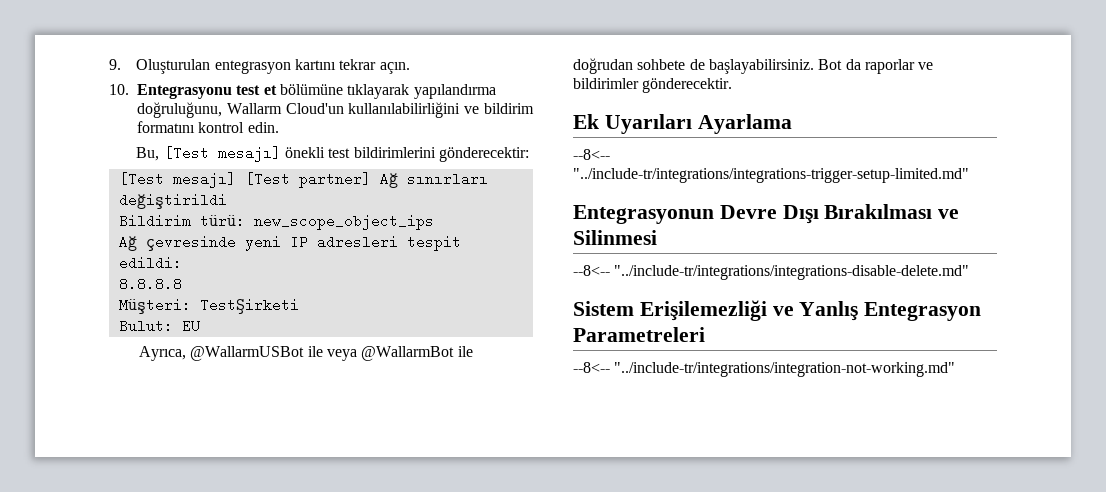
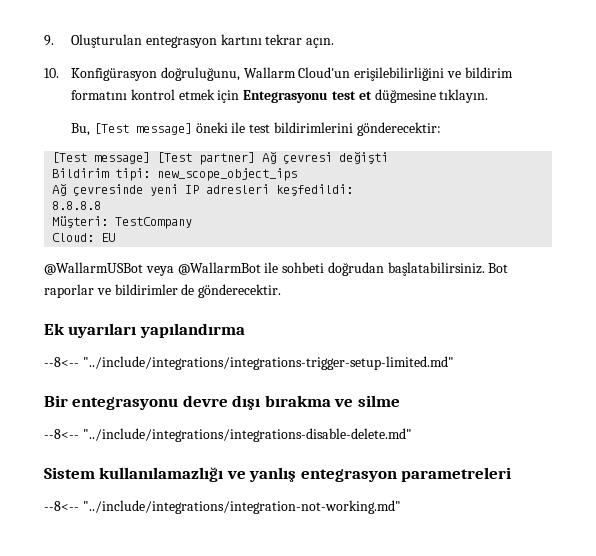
- 10. Entegrasyonu test et bölümüne tıklayarak yapılandırma doğruluğunu, Wallarm Cloud'un kullanılabilirliğini ve bildirim formatını kontrol edin.
+ 10. Konfigürasyon doğruluğunu, Wallarm Cloud'un erişilebilirliğini ve bildirim formatını kontrol etmek için Entegrasyonu test et düğmesine tıklayın.
- Bu, [Test mesajı] önekli test bildirimlerini gönderecektir:
+ Bu, [Test message] öneki ile test bildirimlerini gönderecektir:
- [Test mesajı] [Test partner] Ağ sınırları değiştirildi
+ [Test message] [Test partner] Ağ çevresi değişti
- Bildirim türü: new_scope_object_ips
+ Bildirim tipi: new_scope_object_ips
- Ağ çevresinde yeni IP adresleri tespit edildi:
+ Ağ çevresinde yeni IP adresleri keşfedildi:
- Müşteri: TestŞirketi
- Bulut: EU
+ Müşteri: TestCompany
+ Cloud: EU
- Ayrıca, @WallarmUSBot ile veya @WallarmBot ile doğrudan sohbete de başlayabilirsiniz. Bot da raporlar ve bildirimler gönderecektir.
+ @WallarmUSBot veya @WallarmBot ile sohbeti doğrudan başlatabilirsiniz. Bot raporlar ve bildirimler de gönderecektir.
- Ek Uyarıları Ayarlama
- --8<-- "../include-tr/integrations/integrations-trigger-setup-limited.md"
- Entegrasyonun Devre Dışı Bırakılması ve Silinmesi
- --8<-- "../include-tr/integrations/integrations-disable-delete.md"
+ Ek uyarıları yapılandırma
+ --8<-- "../include/integrations/integrations-trigger-setup-limited.md"
+ Bir entegrasyonu devre dışı bırakma ve silme
+ --8<-- "../include/integrations/integrations-disable-delete.md"
- Sistem Erişilemezliği ve Yanlış Entegrasyon Parametreleri
- --8<-- "../include-tr/integrations/integration-not-working.md"
+ Sistem kullanılamazlığı ve yanlış entegrasyon parametreleri
+ --8<-- "../include/integrations/integration-not-working.md"

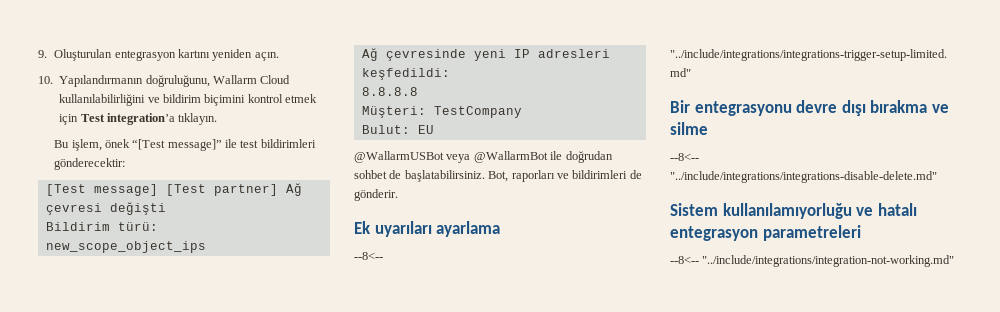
- 9. Oluşturulan entegrasyon kartını tekrar açın.
+ 9. Oluşturulan entegrasyon kartını yeniden açın.
- 10. Konfigürasyon doğruluğunu, Wallarm Cloud'un erişilebilirliğini ve bildirim formatını kontrol etmek için Entegrasyonu test et düğmesine tıklayın.
- Bu, [Test message] öneki ile test bildirimlerini gönderecektir:
+ 10. Yapılandırmanın doğruluğunu, Wallarm Cloud kullanılabilirliğini ve bildirim biçimini kontrol etmek için Test integration’a tıklayın.
+ Bu işlem, önek “[Test message]” ile test bildirimleri gönderecektir:
- Bildirim tipi: new_scope_object_ips
+ Bildirim türü: new_scope_object_ips
- Cloud: EU
+ Bulut: EU
- @WallarmUSBot veya @WallarmBot ile sohbeti doğrudan başlatabilirsiniz. Bot raporlar ve bildirimler de gönderecektir.
+ @WallarmUSBot veya @WallarmBot ile doğrudan sohbet de başlatabilirsiniz. Bot, raporları ve bildirimleri de gönderir.
- Ek uyarıları yapılandırma
+ Ek uyarıları ayarlama
- Sistem kullanılamazlığı ve yanlış entegrasyon parametreleri
+ Sistem kullanılamıyorluğu ve hatalı entegrasyon parametreleri

